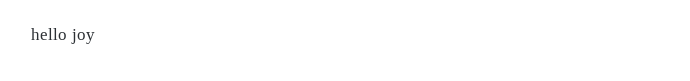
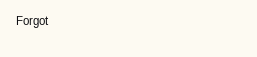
- hello joy
+ Forgot

